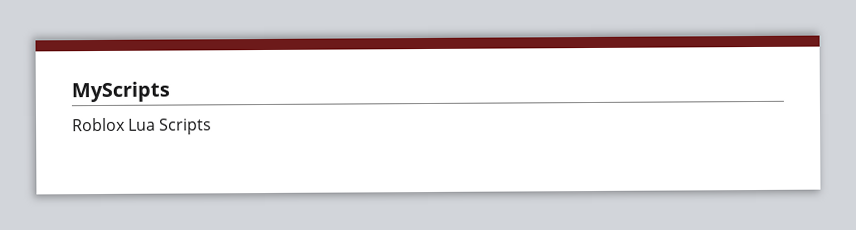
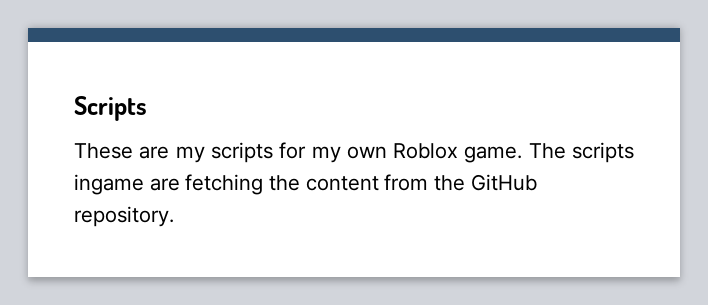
- MyScripts
- Roblox Lua Scripts
+ Scripts
+ These are my scripts for my own Roblox game. The scripts ingame are fetching the content from the GitHub repository.

